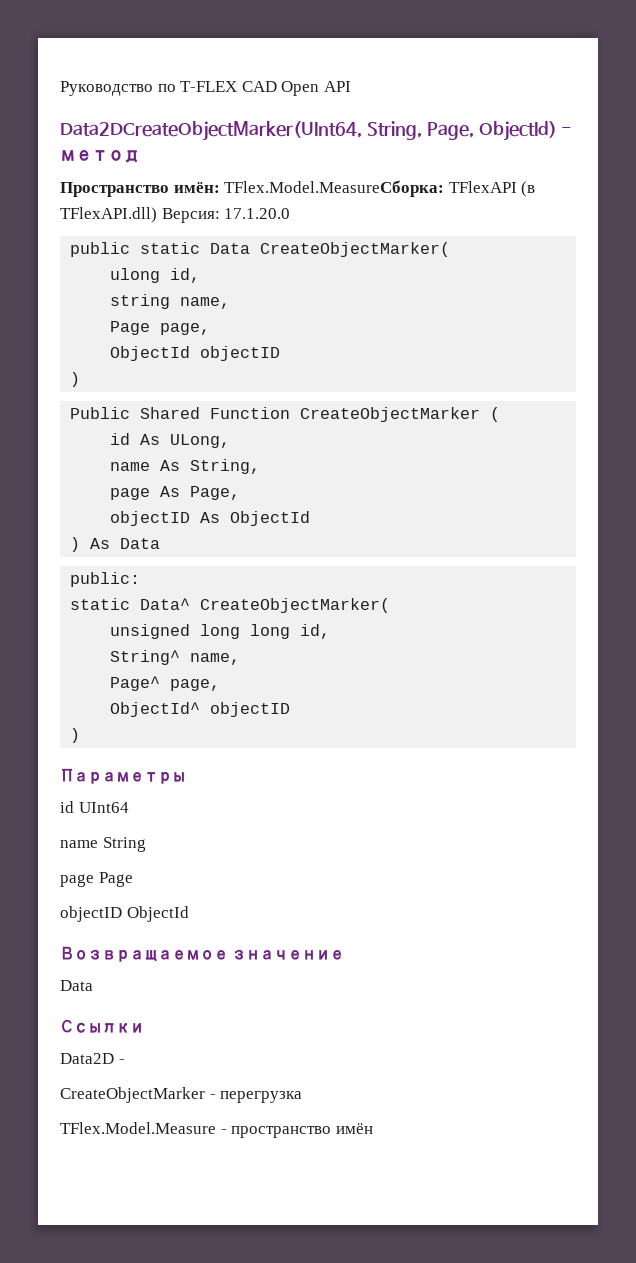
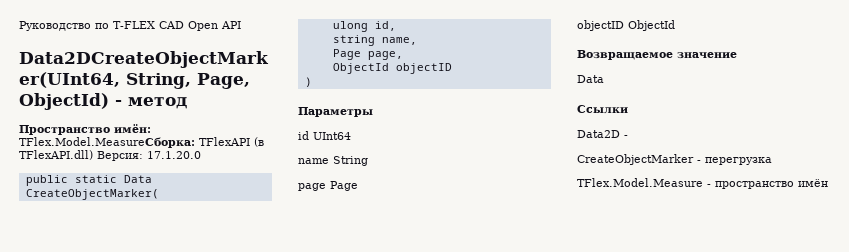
- Public Shared Function CreateObjectMarker (
- id As ULong,
- name As String,
- page As Page,
- objectID As ObjectId
- ) As Data
- public:
- static Data^ CreateObjectMarker(
- unsigned long long id,
- String^ name,
- Page^ page,
- ObjectId^ objectID
- )

